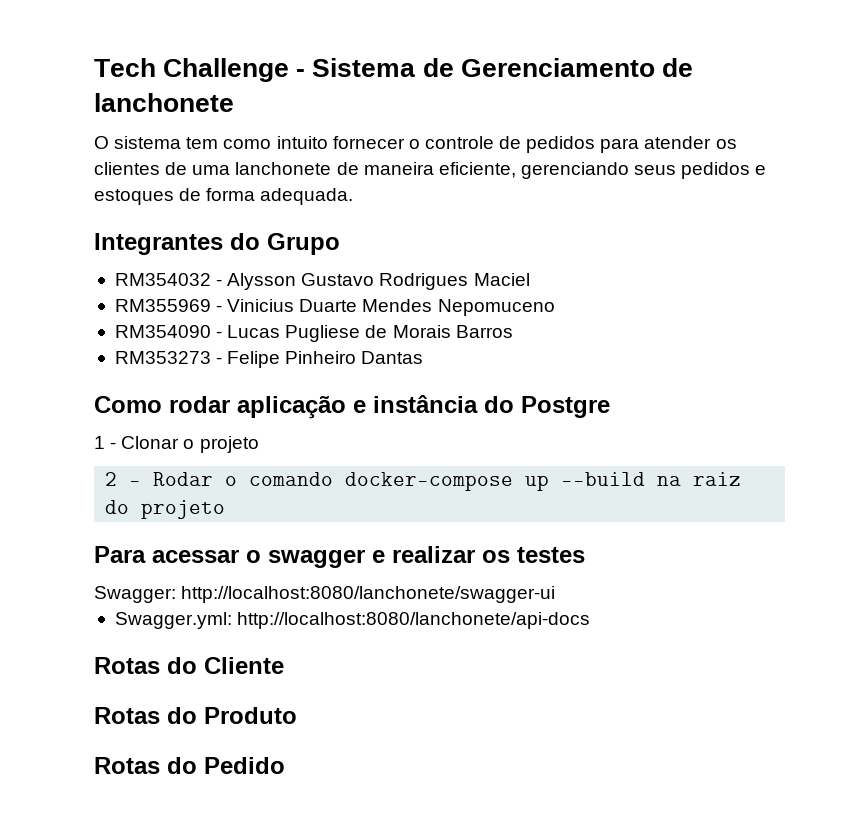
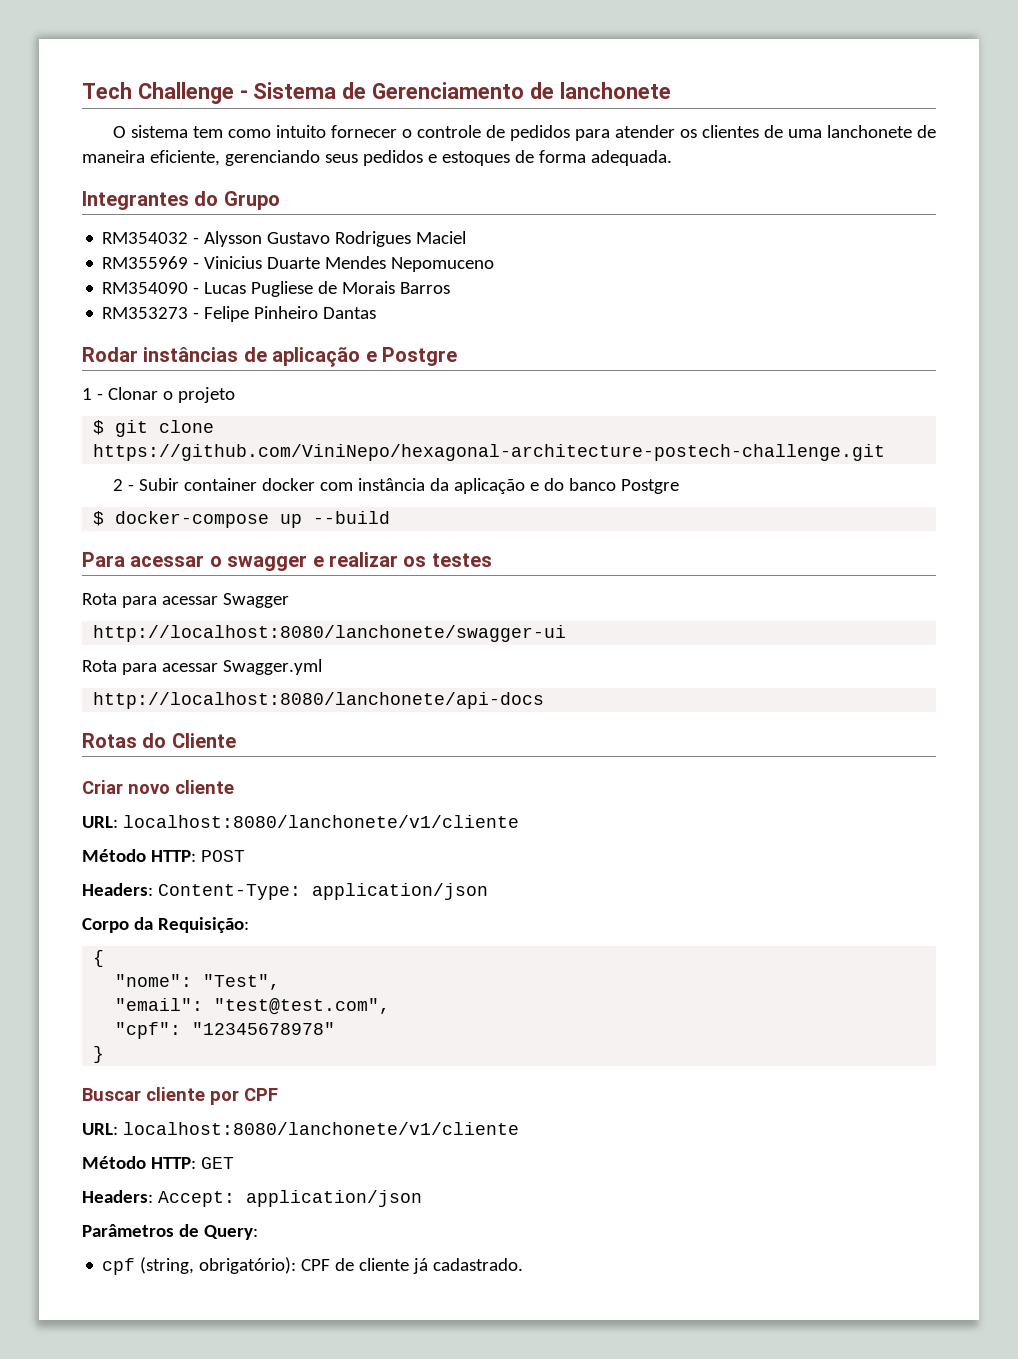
- Como rodar aplicação e instância do Postgre
+ Rodar instâncias de aplicação e Postgre
- 2 - Rodar o comando docker-compose up --build na raiz do projeto
+ $ git clone https://github.com/ViniNepo/hexagonal-architecture-postech-challenge.git
+ 2 - Subir container docker com instância da aplicação e do banco Postgre
+ $ docker-compose up --build
- Swagger: http://localhost:8080/lanchonete/swagger-ui
- Swagger.yml: http://localhost:8080/lanchonete/api-docs
+ Rota para acessar Swagger
+ http://localhost:8080/lanchonete/swagger-ui
+ Rota para acessar Swagger.yml
+ http://localhost:8080/lanchonete/api-docs
  Rotas do Cliente
- Rotas do Produto
- Rotas do Pedido
+ Criar novo cliente
+ URL: localhost:8080/lanchonete/v1/cliente
+ Método HTTP: POST
+ Headers: Content-Type: application/json
+ Corpo da Requisição:
+ {
+ "nome": "Test",
+ "email": "test@test.com",
+ "cpf": "12345678978"
+ }
+ Buscar cliente por CPF
+ URL: localhost:8080/lanchonete/v1/cliente
+ Método HTTP: GET
+ Headers: Accept: application/json
+ Parâmetros de Query:
+ cpf (string, obrigatório): CPF de cliente já cadastrado.

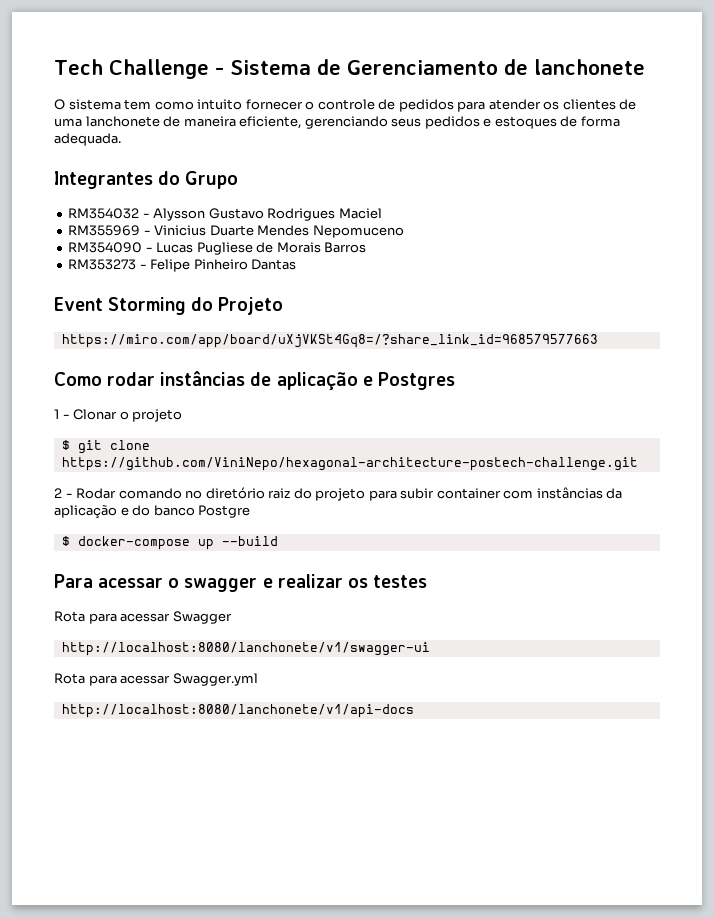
- Rodar instâncias de aplicação e Postgre
+ Event Storming do Projeto
+ https://miro.com/app/board/uXjVKSt4Gq8=/?share_link_id=968579577663
+ Como rodar instâncias de aplicação e Postgres
- 2 - Subir container docker com instância da aplicação e do banco Postgre
+ 2 - Rodar comando no diretório raiz do projeto para subir container com instâncias da aplicação e do banco Postgre
- http://localhost:8080/lanchonete/swagger-ui
+ http://localhost:8080/lanchonete/v1/swagger-ui
- http://localhost:8080/lanchonete/api-docs
- Rotas do Cliente
- Criar novo cliente
- URL: localhost:8080/lanchonete/v1/cliente
- Método HTTP: POST
- Headers: Content-Type: application/json
- Corpo da Requisição:
- {
- "nome": "Test",
- "email": "test@test.com",
- "cpf": "12345678978"
- }
- Buscar cliente por CPF
- URL: localhost:8080/lanchonete/v1/cliente
- Método HTTP: GET
- Headers: Accept: application/json
- Parâmetros de Query:
- cpf (string, obrigatório): CPF de cliente já cadastrado.
+ http://localhost:8080/lanchonete/v1/api-docs

